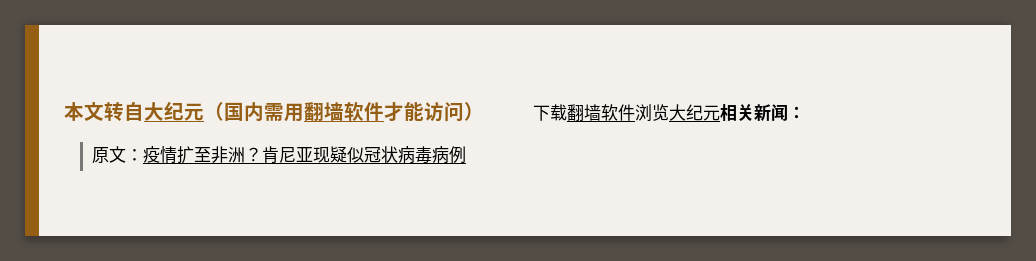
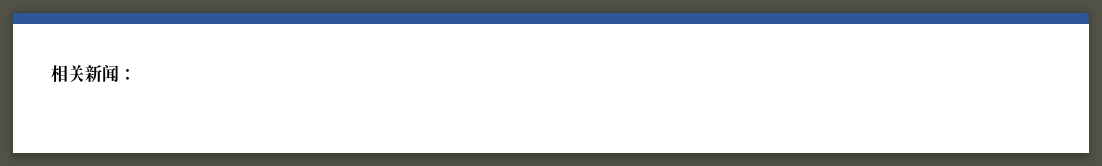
- 本文转自大纪元（国内需用翻墙软件才能访问）
- 原文：疫情扩至非洲？肯尼亚现疑似冠状病毒病例
- 下载翻墙软件浏览大纪元相关新闻：
+ 相关新闻：

